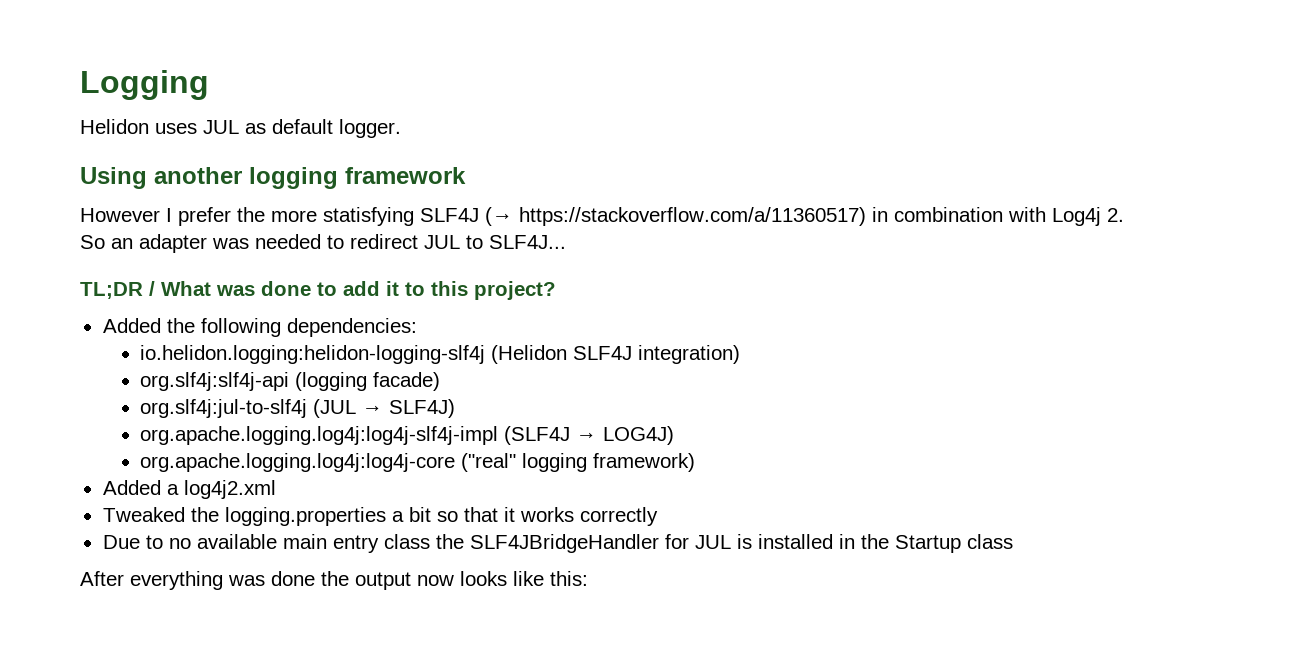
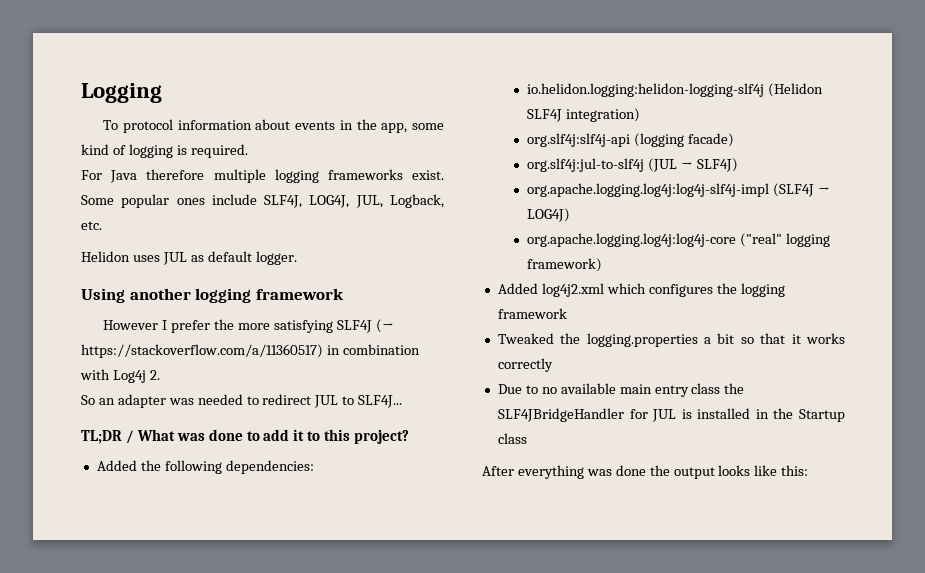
+ To protocol information about events in the app, some kind of logging is required.
+ For Java therefore multiple logging frameworks exist. Some popular ones include SLF4J, LOG4J, JUL, Logback, etc.
- However I prefer the more statisfying SLF4J (→ https://stackoverflow.com/a/11360517) in combination with Log4j 2.
+ However I prefer the more satisfying SLF4J (→ https://stackoverflow.com/a/11360517) in combination with Log4j 2.
- Added a log4j2.xml
+ Added log4j2.xml which configures the logging framework
- After everything was done the output now looks like this:
+ After everything was done the output looks like this:

